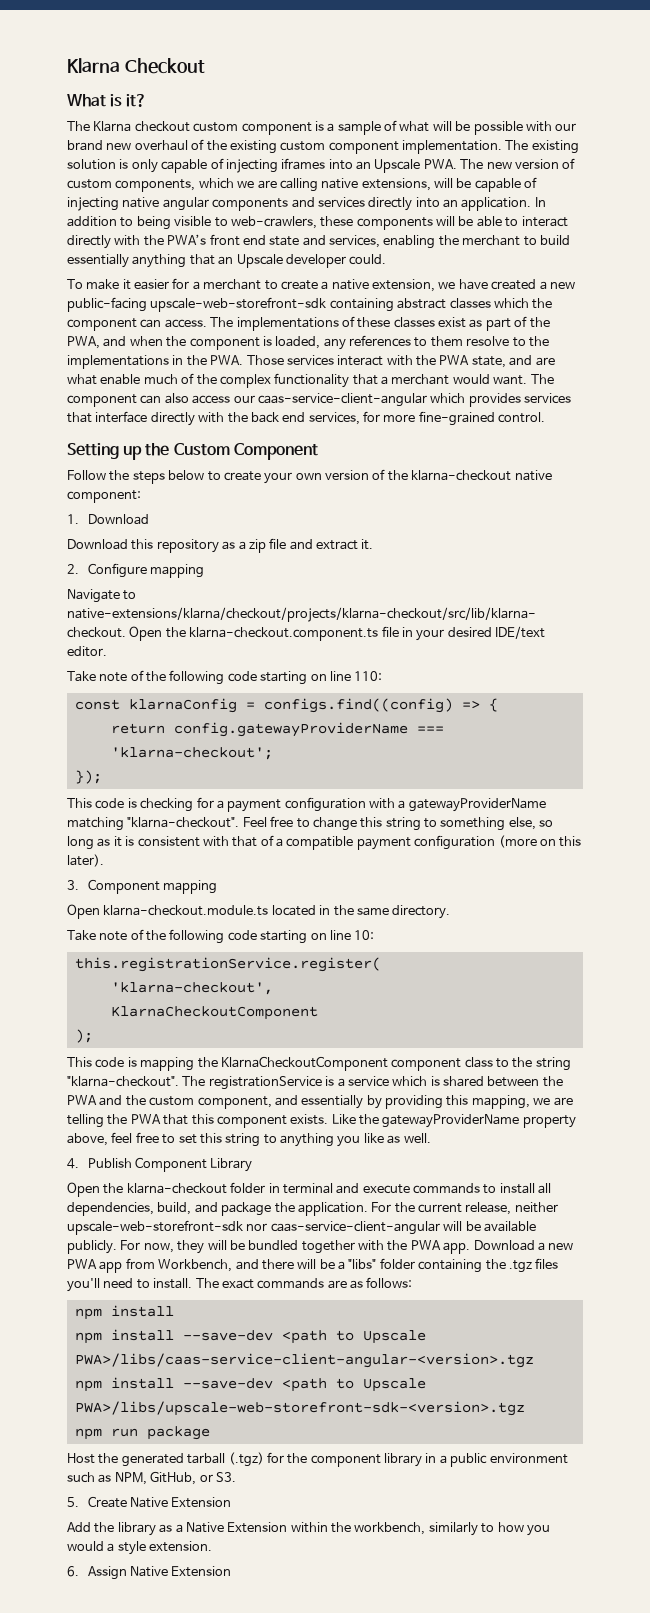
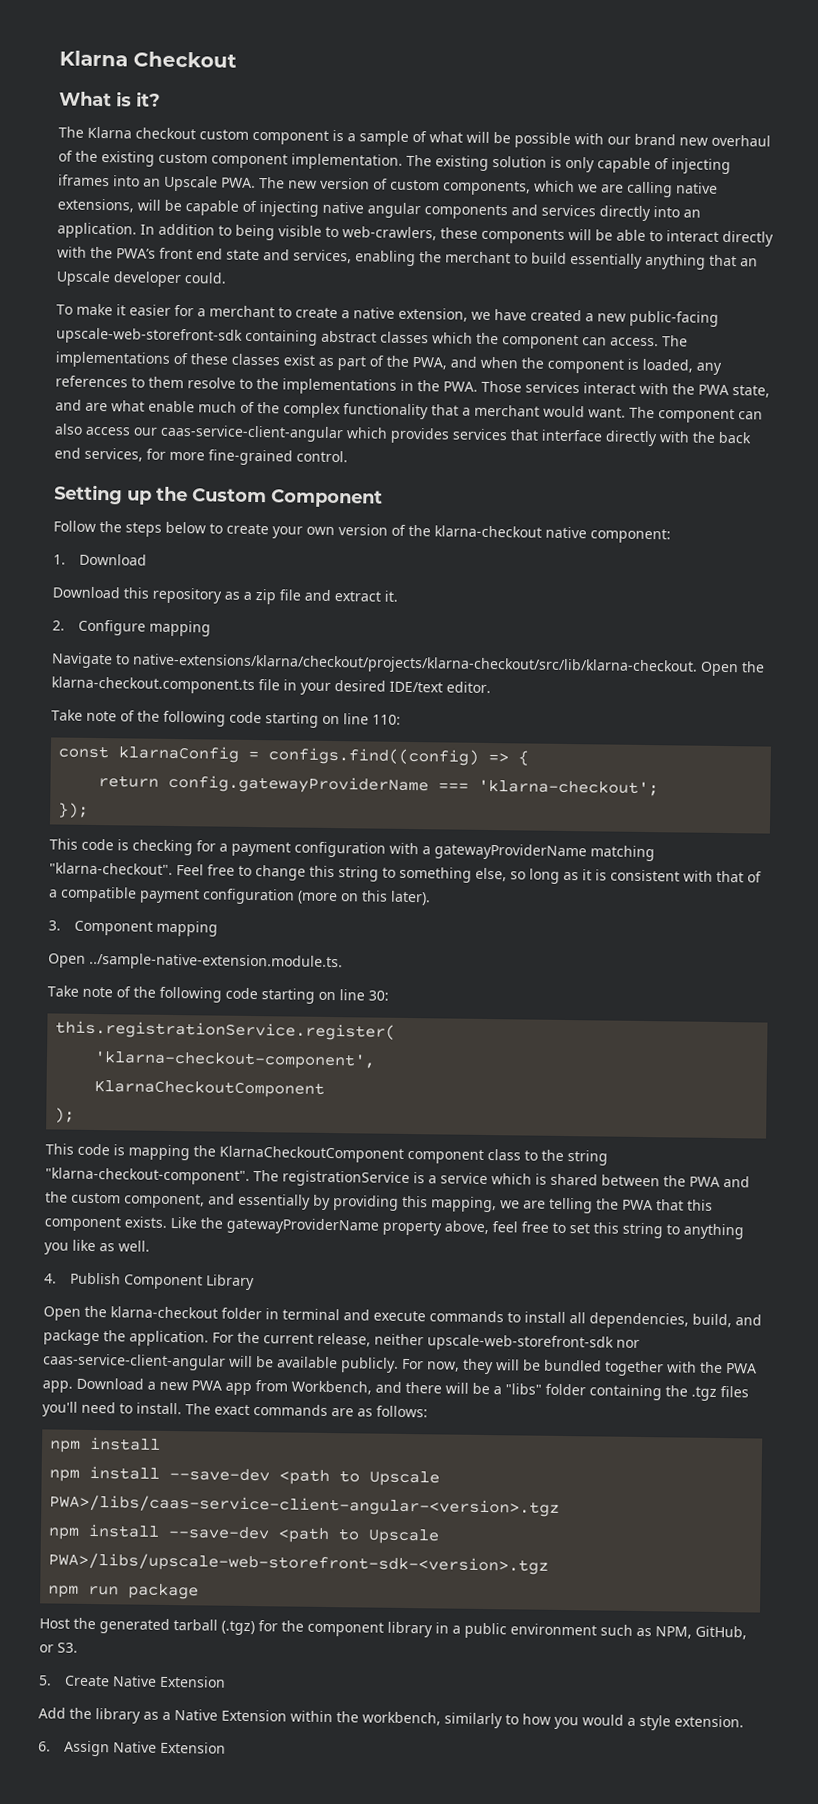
- Open klarna-checkout.module.ts located in the same directory.
- Take note of the following code starting on line 10:
+ Open ../sample-native-extension.module.ts.
+ Take note of the following code starting on line 30:
- 'klarna-checkout',
+ 'klarna-checkout-component',
- This code is mapping the KlarnaCheckoutComponent component class to the string "klarna-checkout".
+ This code is mapping the KlarnaCheckoutComponent component class to the string "klarna-checkout-component".

